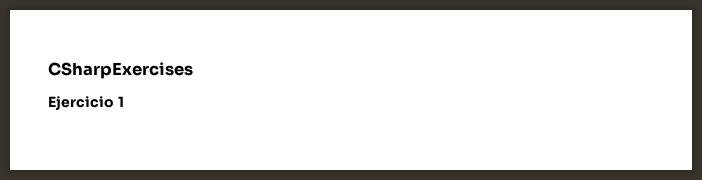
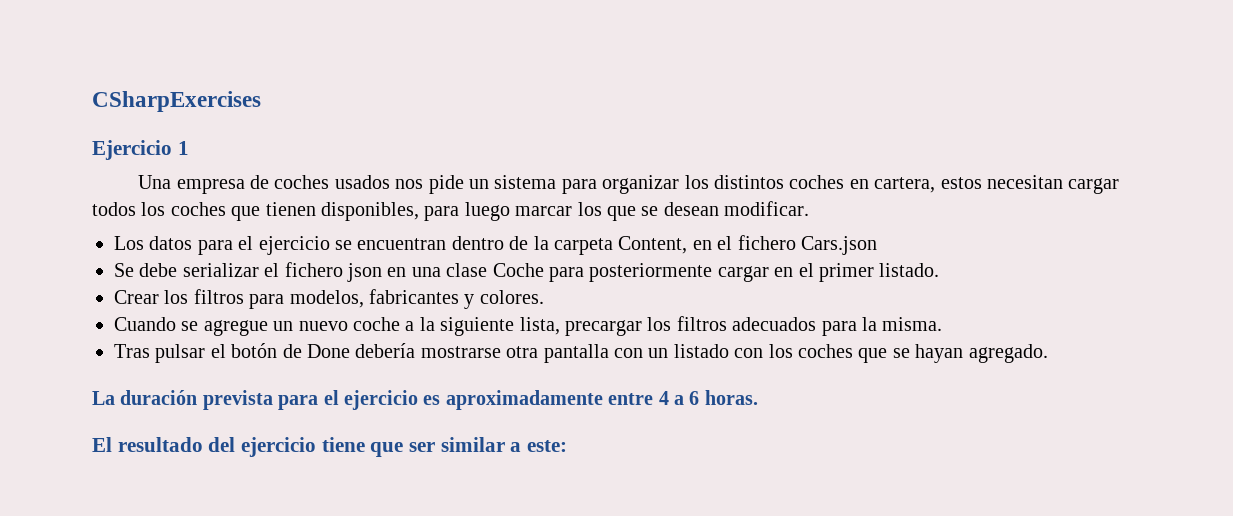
+ Una empresa de coches usados nos pide un sistema para organizar los distintos coches en cartera, estos necesitan cargar todos los coches que tienen disponibles, para luego marcar los que se desean modificar.
+ Los datos para el ejercicio se encuentran dentro de la carpeta Content, en el fichero Cars.json
+ Se debe serializar el fichero json en una clase Coche para posteriormente cargar en el primer listado.
+ Crear los filtros para modelos, fabricantes y colores.
+ Cuando se agregue un nuevo coche a la siguiente lista, precargar los filtros adecuados para la misma.
+ Tras pulsar el botón de Done debería mostrarse otra pantalla con un listado con los coches que se hayan agregado.
+ La duración prevista para el ejercicio es aproximadamente entre 4 a 6 horas.
+ El resultado del ejercicio tiene que ser similar a este:

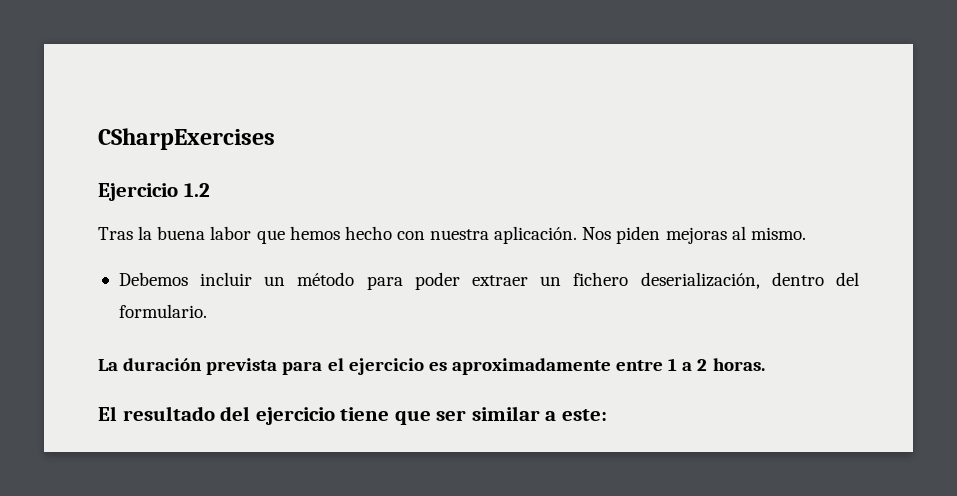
- Ejercicio 1
- Una empresa de coches usados nos pide un sistema para organizar los distintos coches en cartera, estos necesitan cargar todos los coches que tienen disponibles, para luego marcar los que se desean modificar.
- Los datos para el ejercicio se encuentran dentro de la carpeta Content, en el fichero Cars.json
- Se debe serializar el fichero json en una clase Coche para posteriormente cargar en el primer listado.
- Crear los filtros para modelos, fabricantes y colores.
- Cuando se agregue un nuevo coche a la siguiente lista, precargar los filtros adecuados para la misma.
- Tras pulsar el botón de Done debería mostrarse otra pantalla con un listado con los coches que se hayan agregado.
+ Ejercicio 1.2
+ Tras la buena labor que hemos hecho con nuestra aplicación. Nos piden mejoras al mismo.
+ Debemos incluir un método para poder extraer un fichero deserialización, dentro del formulario.
- La duración prevista para el ejercicio es aproximadamente entre 4 a 6 horas.
+ La duración prevista para el ejercicio es aproximadamente entre 1 a 2 horas.

